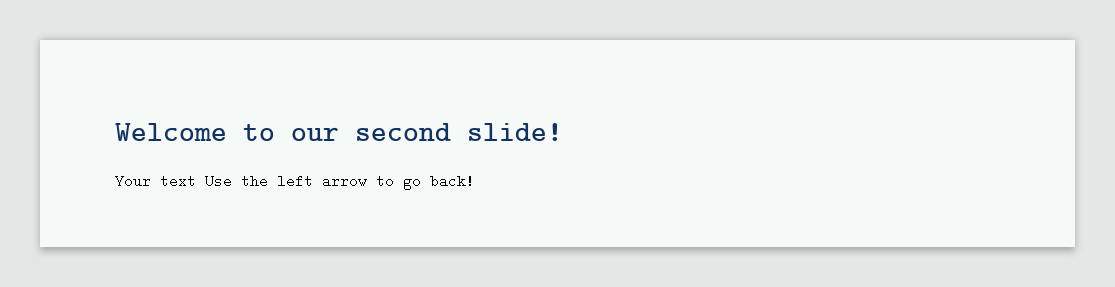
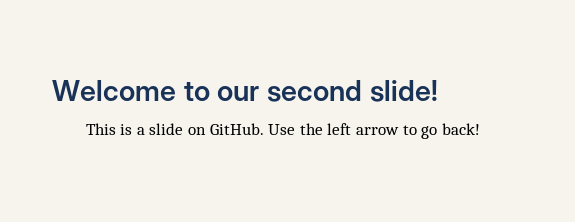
- Your text Use the left arrow to go back!
+ This is a slide on GitHub. Use the left arrow to go back!

